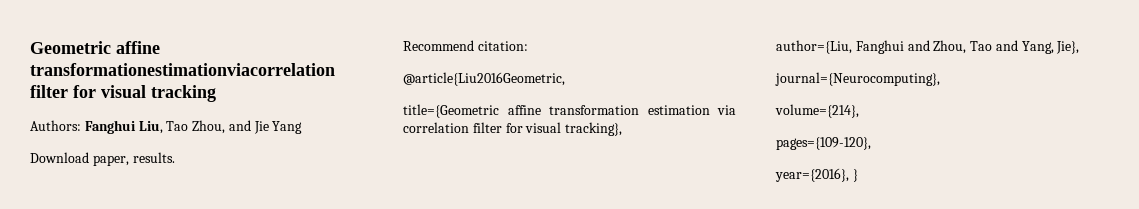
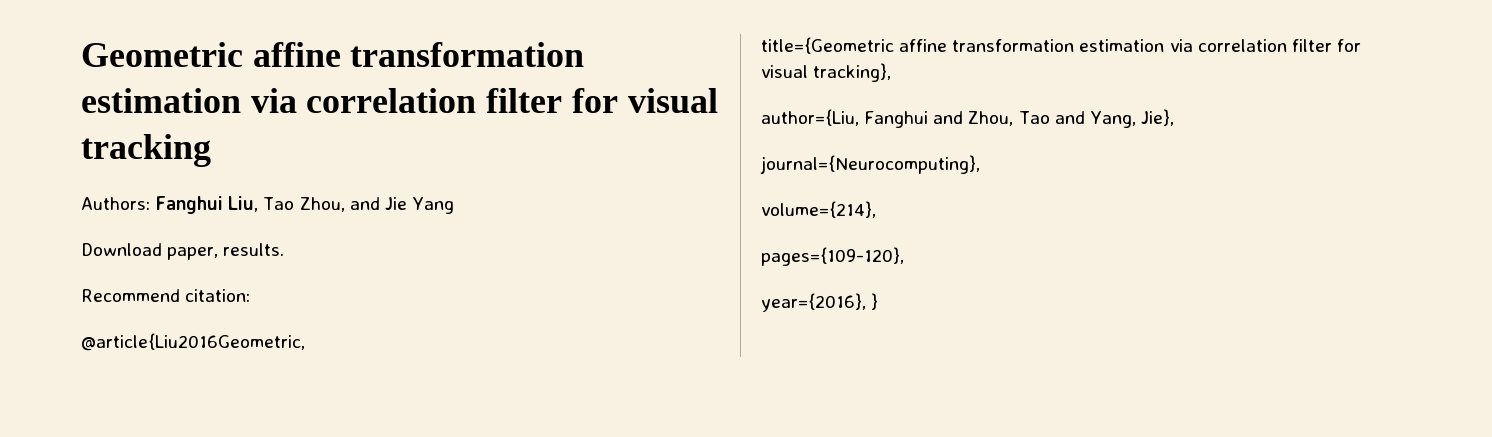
- Geometric affine transformationestimationviacorrelation filter for visual tracking
+ Geometric affine transformation estimation via correlation filter for visual tracking

